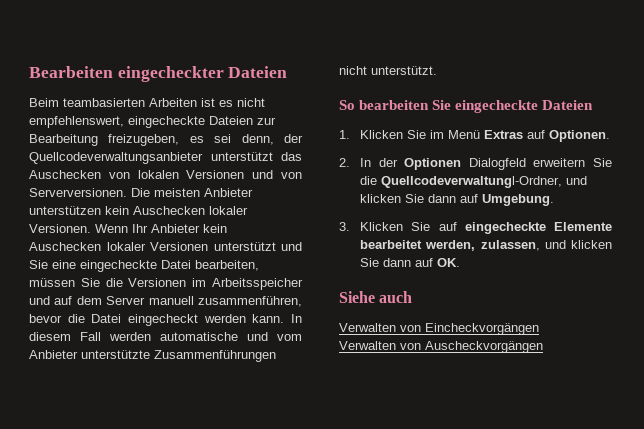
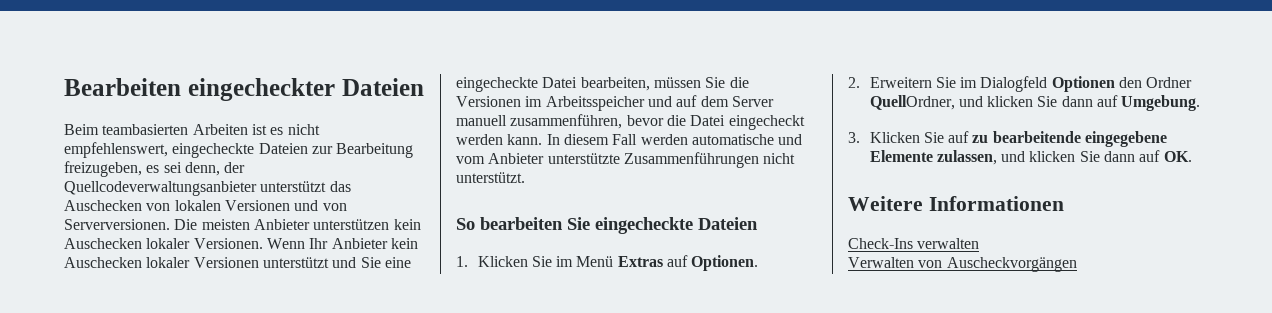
- 2. In der Optionen Dialogfeld erweitern Sie die Quellcodeverwaltungl-Ordner, und klicken Sie dann auf Umgebung.
+ 2. Erweitern Sie im Dialogfeld Optionen den Ordner QuellOrdner, und klicken Sie dann auf Umgebung.
- 3. Klicken Sie auf eingecheckte Elemente bearbeitet werden, zulassen, und klicken Sie dann auf OK.
+ 3. Klicken Sie auf zu bearbeitende eingegebene Elemente zulassen, und klicken Sie dann auf OK.
- Siehe auch
- Verwalten von Eincheckvorgängen
+ Weitere Informationen
+ Check-Ins verwalten

